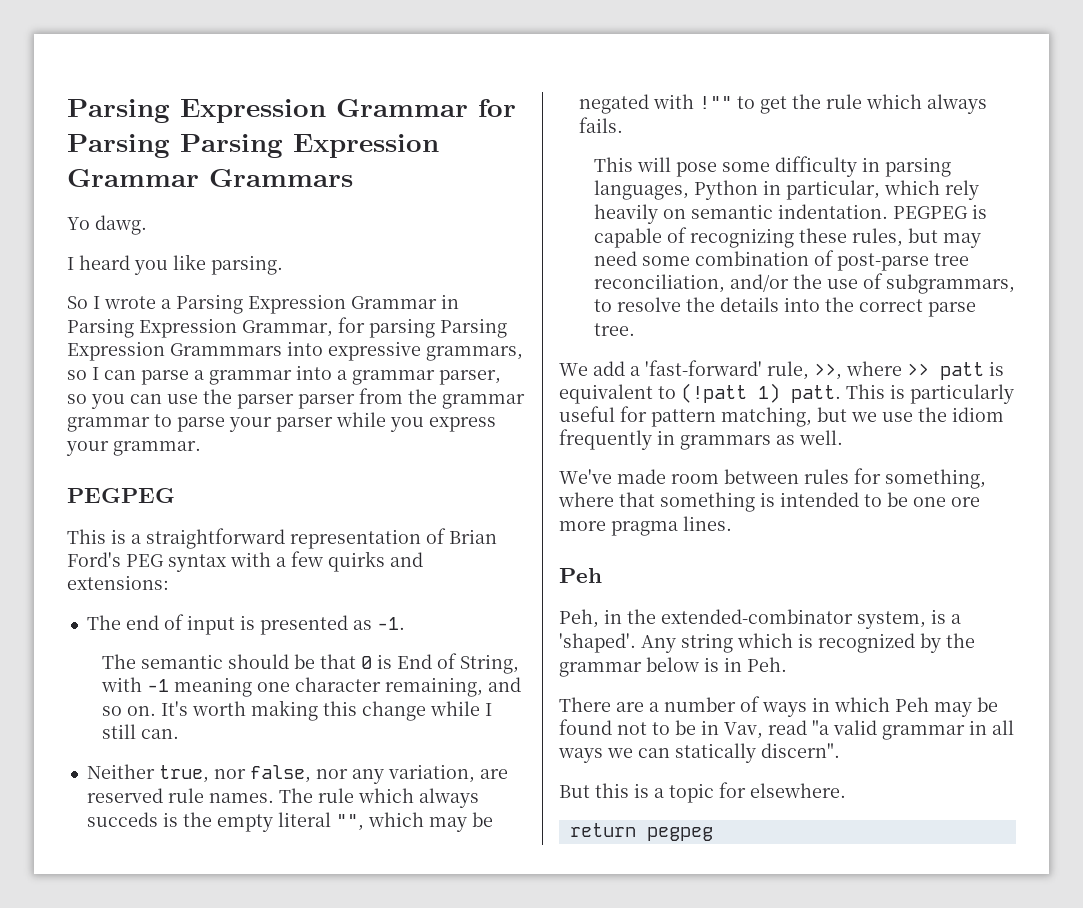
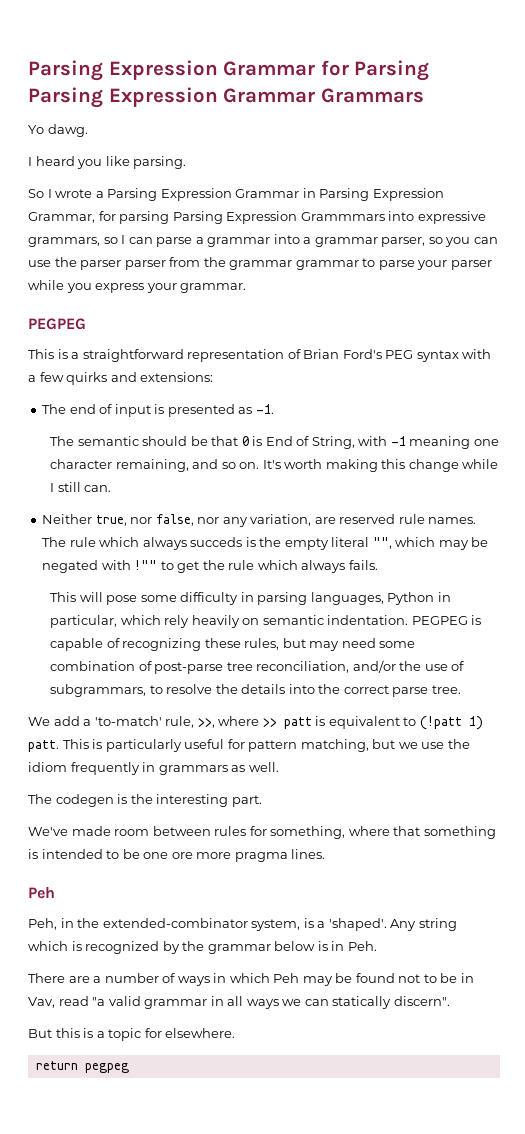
- We add a 'fast-forward' rule, >>, where >> patt is equivalent to (!patt 1) patt.
+ We add a 'to-match' rule, >>, where >> patt is equivalent to (!patt 1) patt.
+ The codegen is the interesting part.

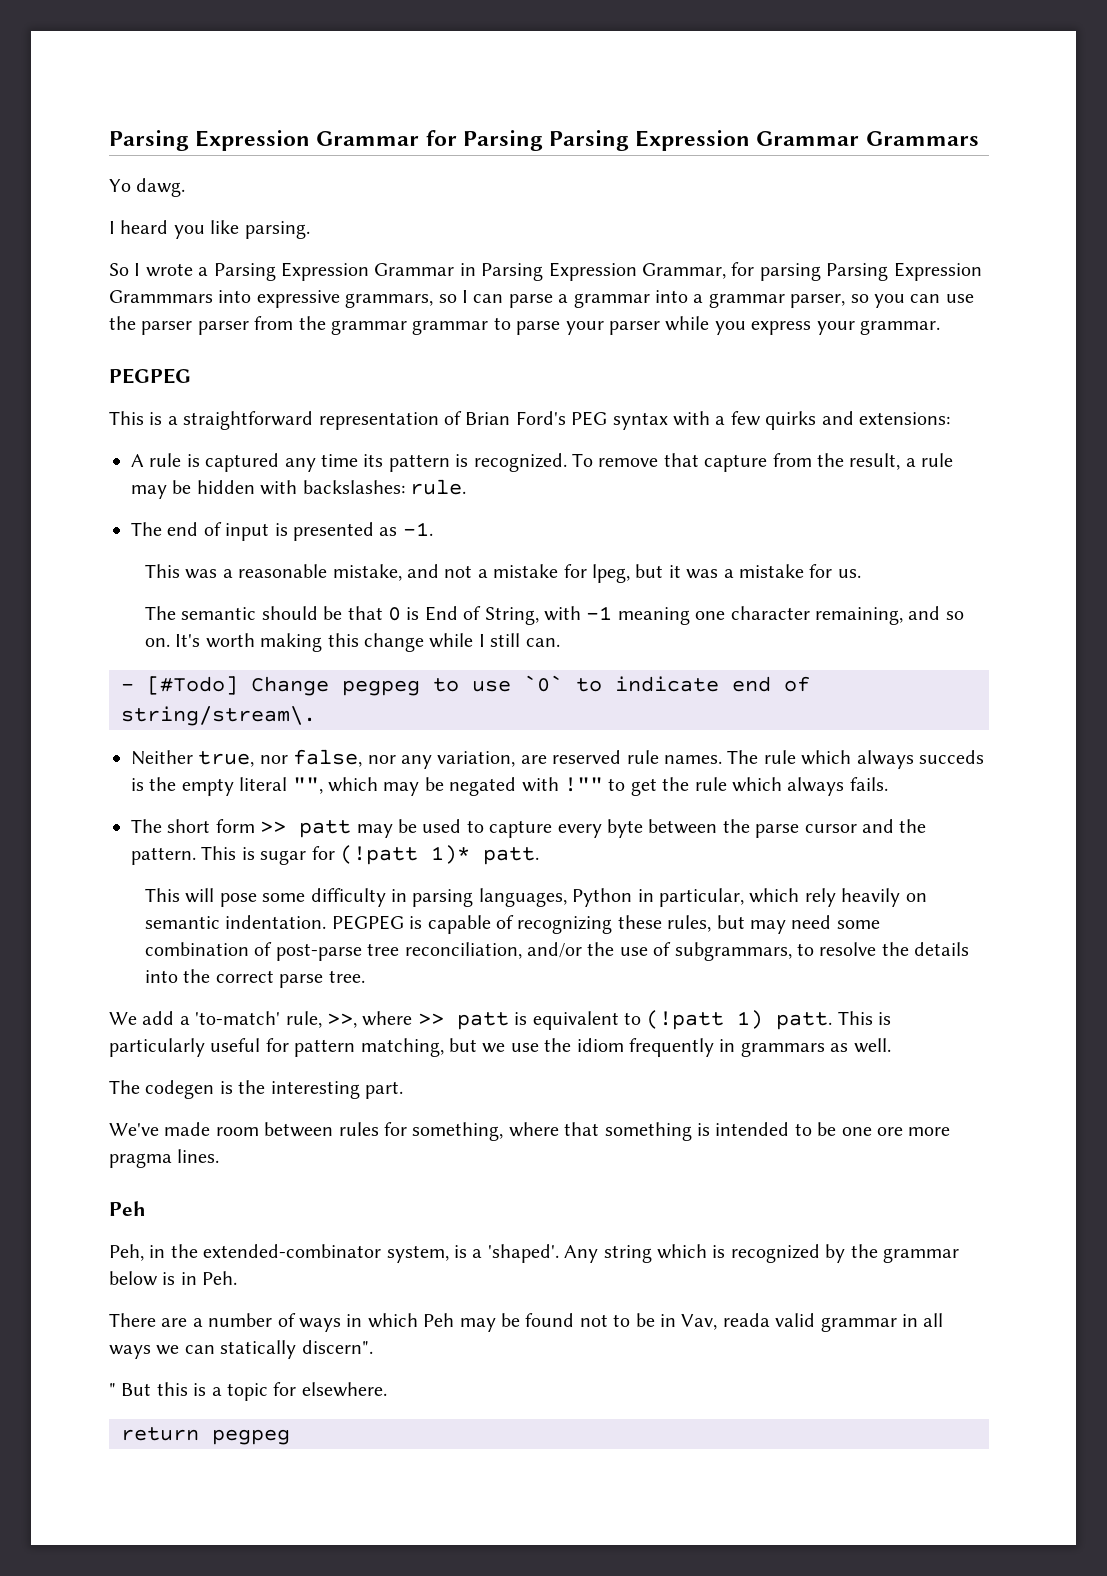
+ A rule is captured any time its pattern is recognized. To remove that capture from the result, a rule may be hidden with backslashes: rule.
+ This was a reasonable mistake, and not a mistake for lpeg, but it was a mistake for us.
+ - [#Todo] Change pegpeg to use `0` to indicate end of string/stream\.
+ The short form >> patt may be used to capture every byte between the parse cursor and the pattern. This is sugar for (!patt 1)* patt.
- There are a number of ways in which Peh may be found not to be in Vav, read "a valid grammar in all ways we can statically discern".
+ There are a number of ways in which Peh may be found not to be in Vav, reada valid grammar in all ways we can statically discern".
- But this is a topic for elsewhere.
+ " But this is a topic for elsewhere.

